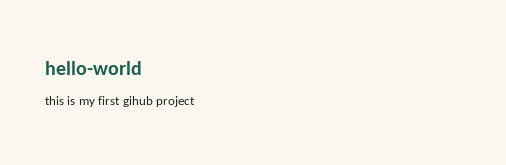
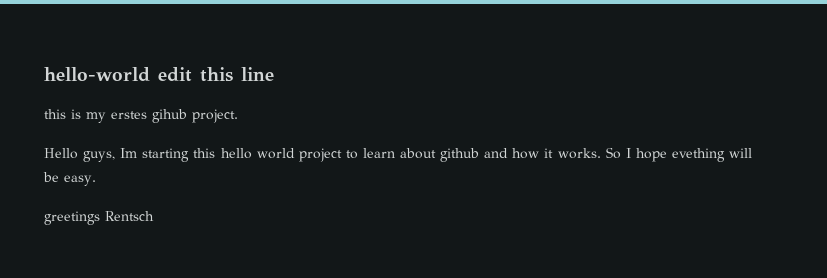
- hello-world
+ hello-world edit this line
- this is my first gihub project
+ this is my erstes gihub project.
+ Hello guys, Im starting this hello world project to learn about github and how it works. So I hope evething will be easy.
+ greetings Rentsch

